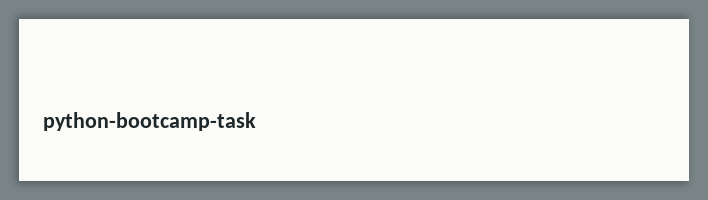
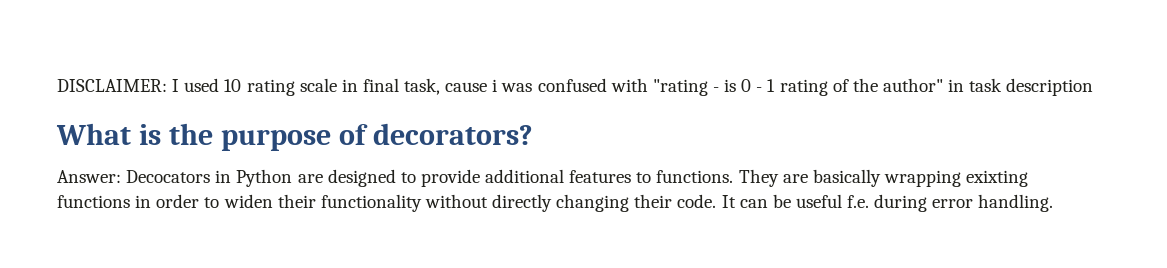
- python-bootcamp-task
+ DISCLAIMER: I used 10 rating scale in final task, cause i was confused with "rating - is 0 - 1 rating of the author" in task description
+ What is the purpose of decorators?
+ Answer: Decocators in Python are designed to provide additional features to functions. They are basically wrapping exixting functions in order to widen their functionality without directly changing their code. It can be useful f.e. during error handling.

